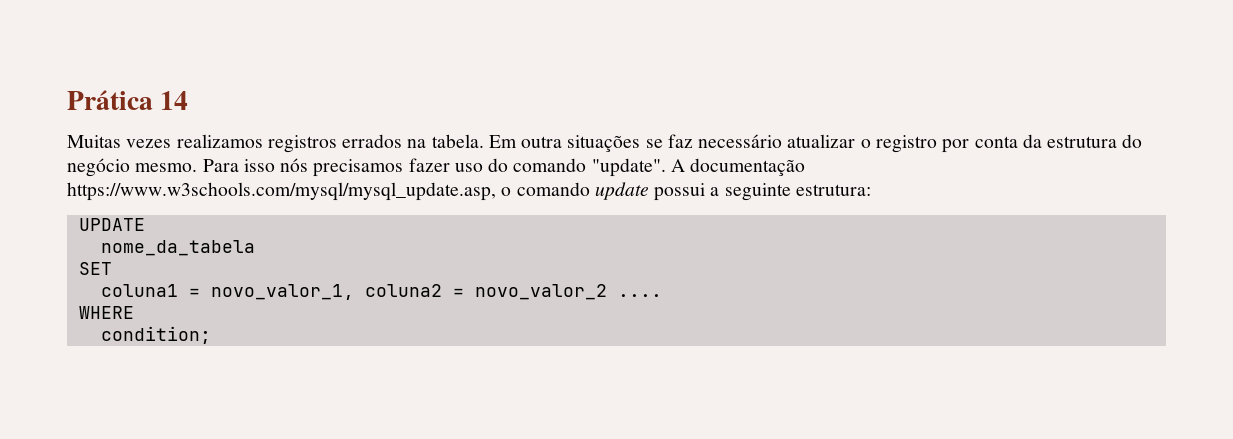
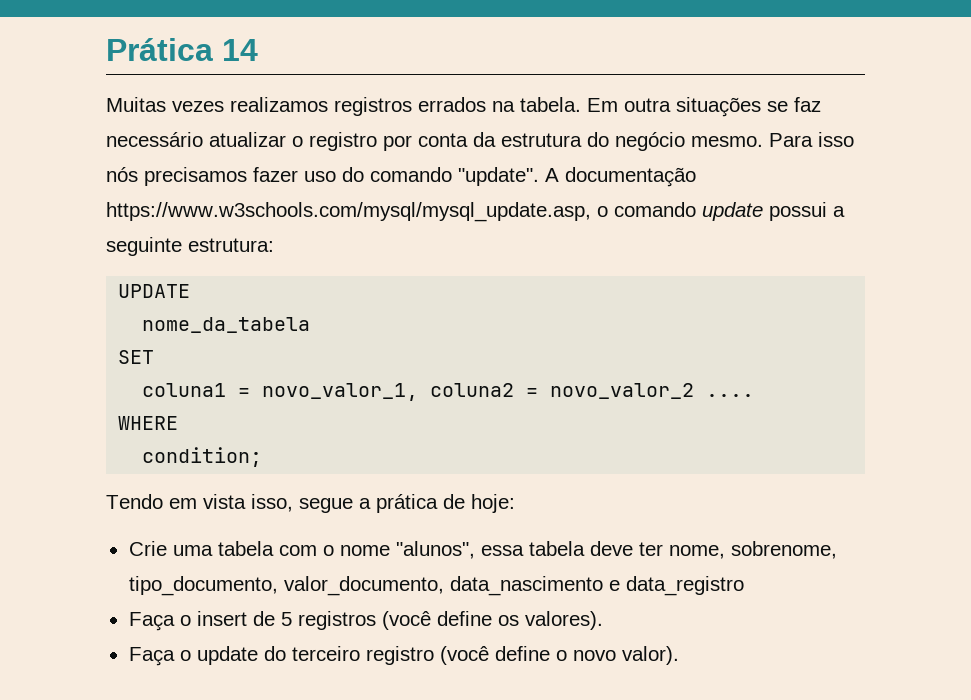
+ Tendo em vista isso, segue a prática de hoje:
+ Crie uma tabela com o nome "alunos", essa tabela deve ter nome, sobrenome, tipo_documento, valor_documento, data_nascimento e data_registro
+ Faça o insert de 5 registros (você define os valores).
+ Faça o update do terceiro registro (você define o novo valor).

